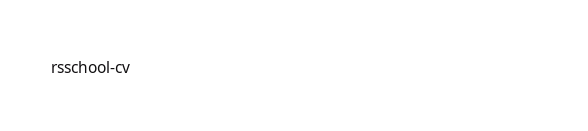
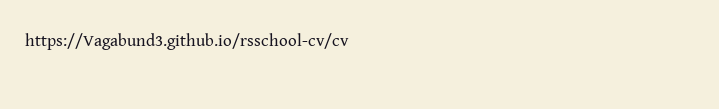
- rsschool-cv
+ https://Vagabund3.github.io/rsschool-cv/cv

